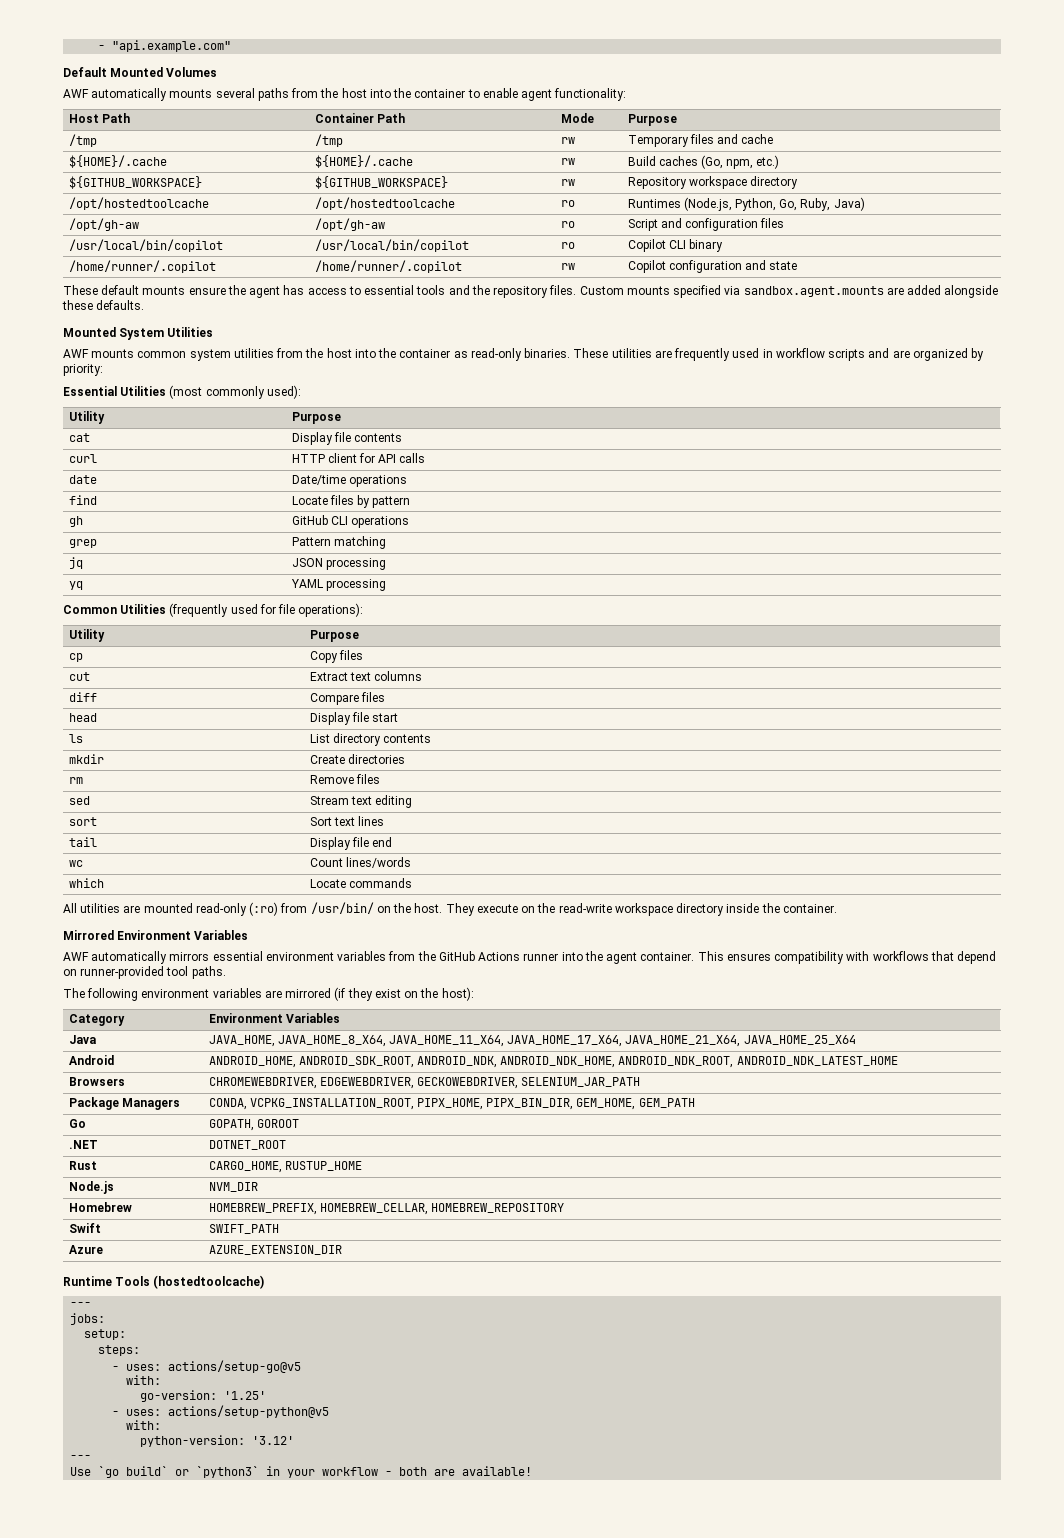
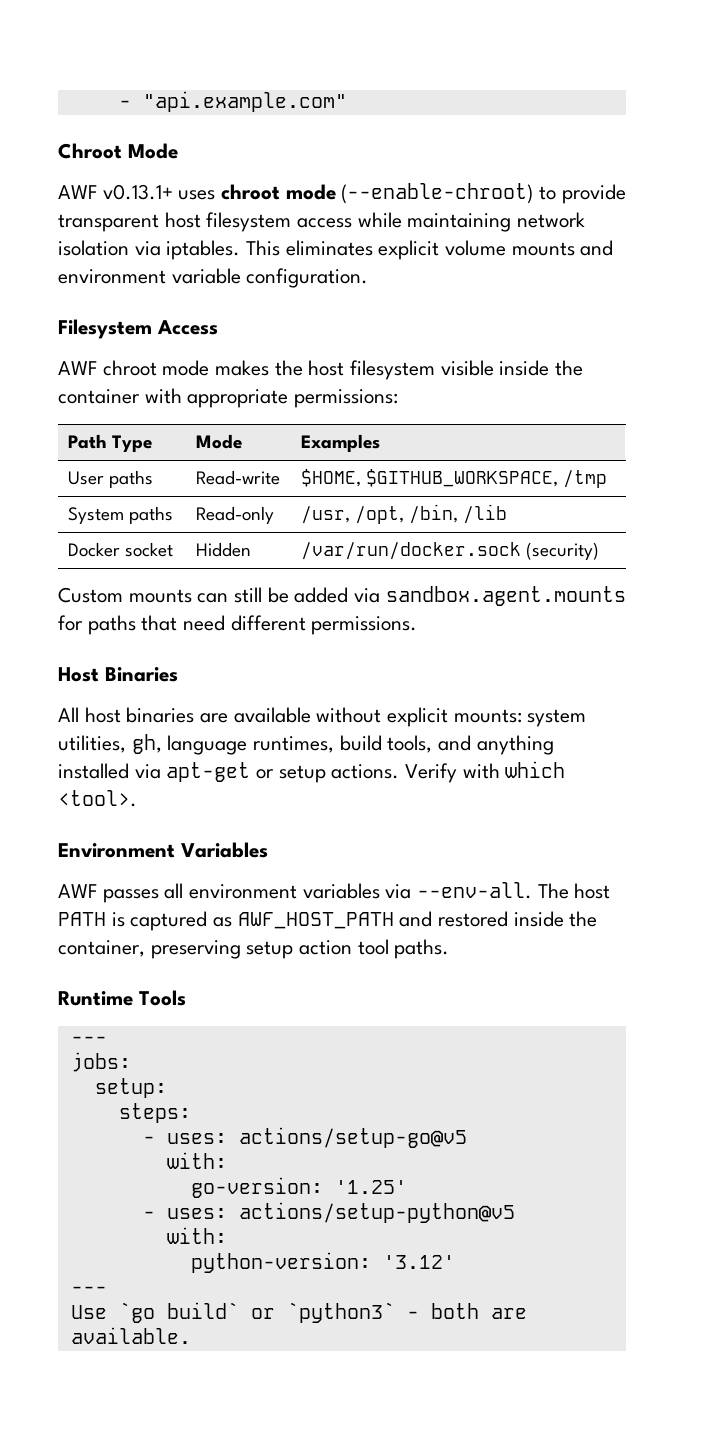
- Default Mounted Volumes
- AWF automatically mounts several paths from the host into the container to enable agent functionality:
- Host Path | Container Path | Mode | Purpose
- /tmp | /tmp | rw | Temporary files and cache
- ${HOME}/.cache | ${HOME}/.cache | rw | Build caches (Go, npm, etc.)
- ${GITHUB_WORKSPACE} | ${GITHUB_WORKSPACE} | rw | Repository workspace directory
- /opt/hostedtoolcache | /opt/hostedtoolcache | ro | Runtimes (Node.js, Python, Go, Ruby, Java)
- /opt/gh-aw | /opt/gh-aw | ro | Script and configuration files
- /usr/local/bin/copilot | /usr/local/bin/copilot | ro | Copilot CLI binary
- /home/runner/.copilot | /home/runner/.copilot | rw | Copilot configuration and state
- These default mounts ensure the agent has access to essential tools and the repository files. Custom mounts specified via sandbox.agent.mounts are added alongside these defaults.
- Mounted System Utilities
- AWF mounts common system utilities from the host into the container as read-only binaries. These utilities are frequently used in workflow scripts and are organized by priority:
- Essential Utilities (most commonly used):
- Utility | Purpose
- cat | Display file contents
- curl | HTTP client for API calls
- date | Date/time operations
- find | Locate files by pattern
- gh | GitHub CLI operations
- grep | Pattern matching
- jq | JSON processing
- yq | YAML processing
- Common Utilities (frequently used for file operations):
- Utility | Purpose
- cp | Copy files
- cut | Extract text columns
- diff | Compare files
- head | Display file start
- ls | List directory contents
- mkdir | Create directories
- rm | Remove files
- sed | Stream text editing
- sort | Sort text lines
- tail | Display file end
- wc | Count lines/words
- which | Locate commands
- All utilities are mounted read-only (:ro) from /usr/bin/ on the host. They execute on the read-write workspace directory inside the container.
- Mirrored Environment Variables
- AWF automatically mirrors essential environment variables from the GitHub Actions runner into the agent container. This ensures compatibility with workflows that depend on runner-provided tool paths.
- The following environment variables are mirrored (if they exist on the host):
- Category | Environment Variables
- Java | JAVA_HOME, JAVA_HOME_8_X64, JAVA_HOME_11_X64, JAVA_HOME_17_X64, JAVA_HOME_21_X64, JAVA_HOME_25_X64
- Android | ANDROID_HOME, ANDROID_SDK_ROOT, ANDROID_NDK, ANDROID_NDK_HOME, ANDROID_NDK_ROOT, ANDROID_NDK_LATEST_HOME
- Browsers | CHROMEWEBDRIVER, EDGEWEBDRIVER, GECKOWEBDRIVER, SELENIUM_JAR_PATH
- Package Managers | CONDA, VCPKG_INSTALLATION_ROOT, PIPX_HOME, PIPX_BIN_DIR, GEM_HOME, GEM_PATH
- Go | GOPATH, GOROOT
- .NET | DOTNET_ROOT
- Rust | CARGO_HOME, RUSTUP_HOME
- Node.js | NVM_DIR
- Homebrew | HOMEBREW_PREFIX, HOMEBREW_CELLAR, HOMEBREW_REPOSITORY
- Swift | SWIFT_PATH
- Azure | AZURE_EXTENSION_DIR
+ Chroot Mode
+ AWF v0.13.1+ uses chroot mode (--enable-chroot) to provide transparent host filesystem access while maintaining network isolation via iptables. This eliminates explicit volume mounts and environment variable configuration.
+ Filesystem Access
+ AWF chroot mode makes the host filesystem visible inside the container with appropriate permissions:
+ Path Type | Mode | Examples
+ User paths | Read-write | $HOME, $GITHUB_WORKSPACE, /tmp
+ System paths | Read-only | /usr, /opt, /bin, /lib
+ Docker socket | Hidden | /var/run/docker.sock (security)
+ Custom mounts can still be added via sandbox.agent.mounts for paths that need different permissions.
+ Host Binaries
+ All host binaries are available without explicit mounts: system utilities, gh, language runtimes, build tools, and anything installed via apt-get or setup actions. Verify with which <tool>.
+ Environment Variables
+ AWF passes all environment variables via --env-all. The host PATH is captured as AWF_HOST_PATH and restored inside the container, preserving setup action tool paths.
- Runtime Tools (hostedtoolcache)
+ Runtime Tools
- Use `go build` or `python3` in your workflow - both are available!
+ Use `go build` or `python3` - both are available.

